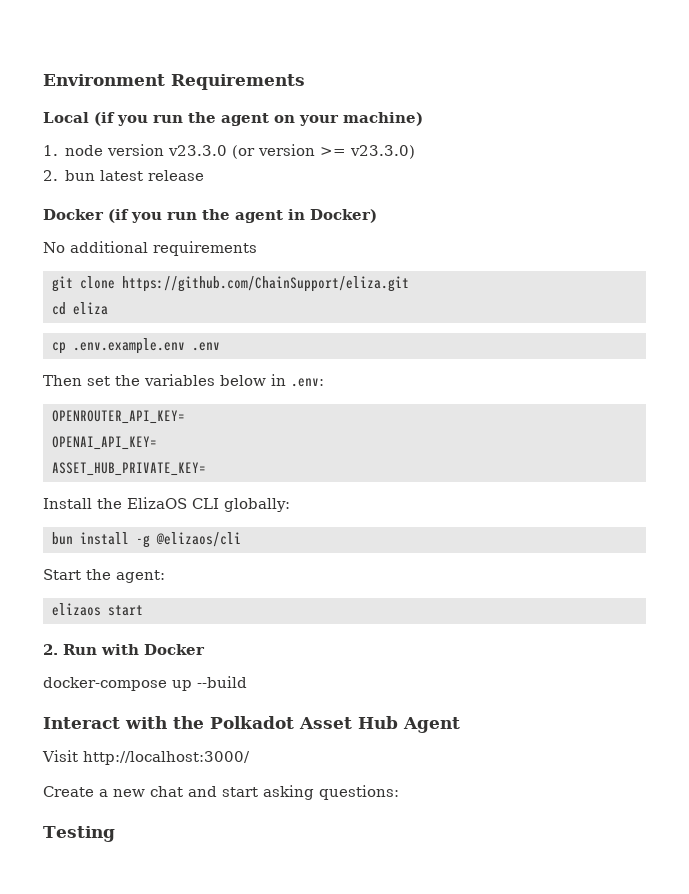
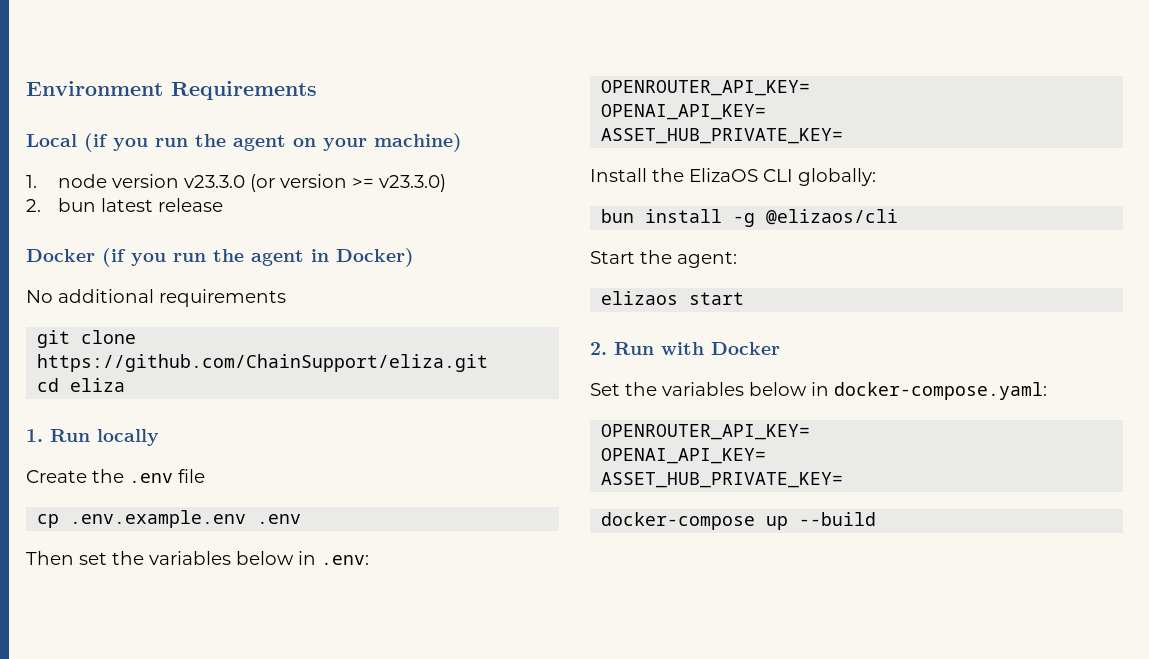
+ 1. Run locally
+ Create the .env file
+ Set the variables below in docker-compose.yaml:
+ OPENROUTER_API_KEY=
+ OPENAI_API_KEY=
+ ASSET_HUB_PRIVATE_KEY=
  docker-compose up --build
- Interact with the Polkadot Asset Hub Agent
- Visit http://localhost:3000/
- Create a new chat and start asking questions:
- Testing

